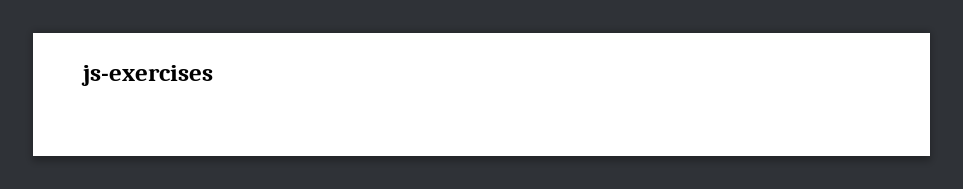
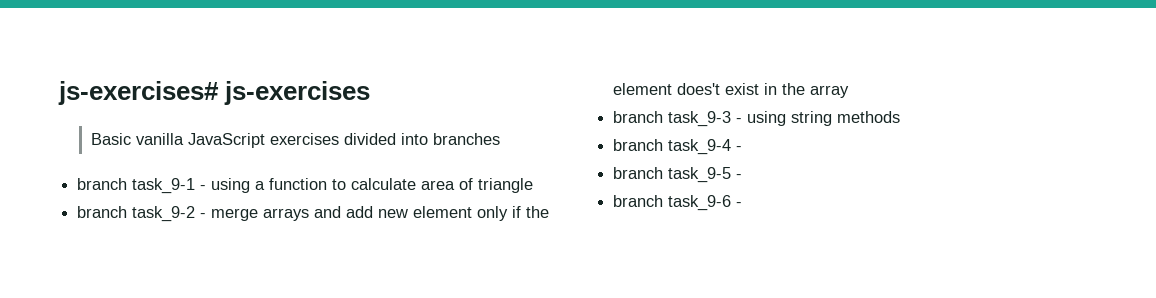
- js-exercises
+ js-exercises# js-exercises
+ Basic vanilla JavaScript exercises divided into branches
+ branch task_9-1 - using a function to calculate area of triangle
+ branch task_9-2 - merge arrays and add new element only if the element does't exist in the array
+ branch task_9-3 - using string methods
+ branch task_9-4 -
+ branch task_9-5 -
+ branch task_9-6 -

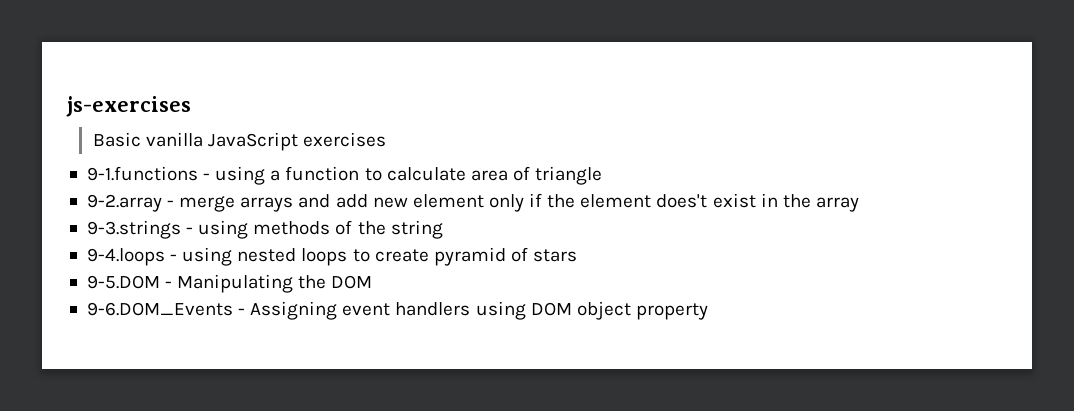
- js-exercises# js-exercises
+ js-exercises
- Basic vanilla JavaScript exercises divided into branches
- branch task_9-1 - using a function to calculate area of triangle
+ Basic vanilla JavaScript exercises
+ 9-1.functions - using a function to calculate area of triangle
- branch task_9-2 - merge arrays and add new element only if the element does't exist in the array
+ 9-2.array - merge arrays and add new element only if the element does't exist in the array
- branch task_9-3 - using string methods
- branch task_9-4 -
- branch task_9-5 -
- branch task_9-6 -
+ 9-3.strings - using methods of the string
+ 9-4.loops - using nested loops to create pyramid of stars
+ 9-5.DOM - Manipulating the DOM
+ 9-6.DOM_Events - Assigning event handlers using DOM object property

